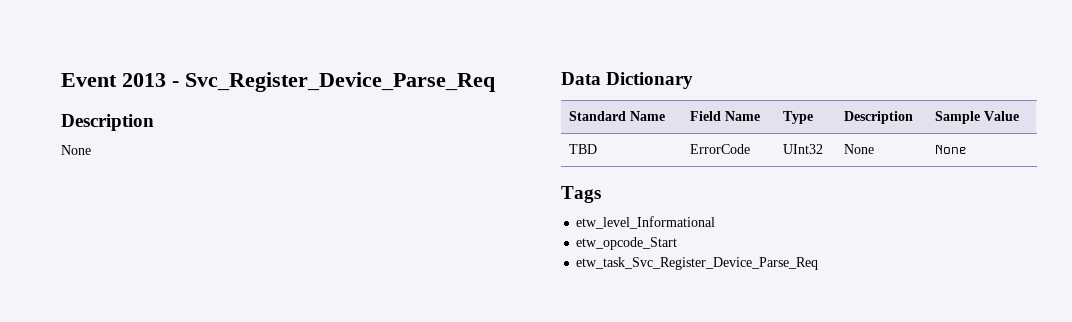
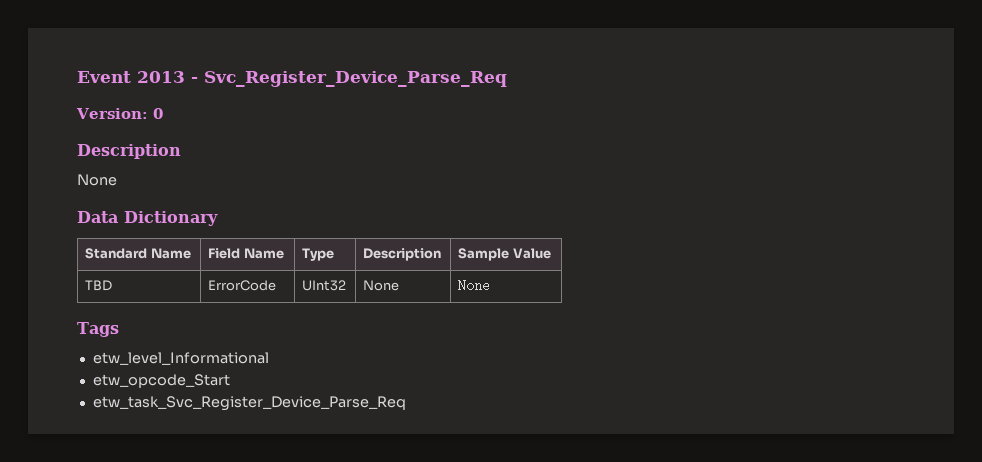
+ Version: 0

